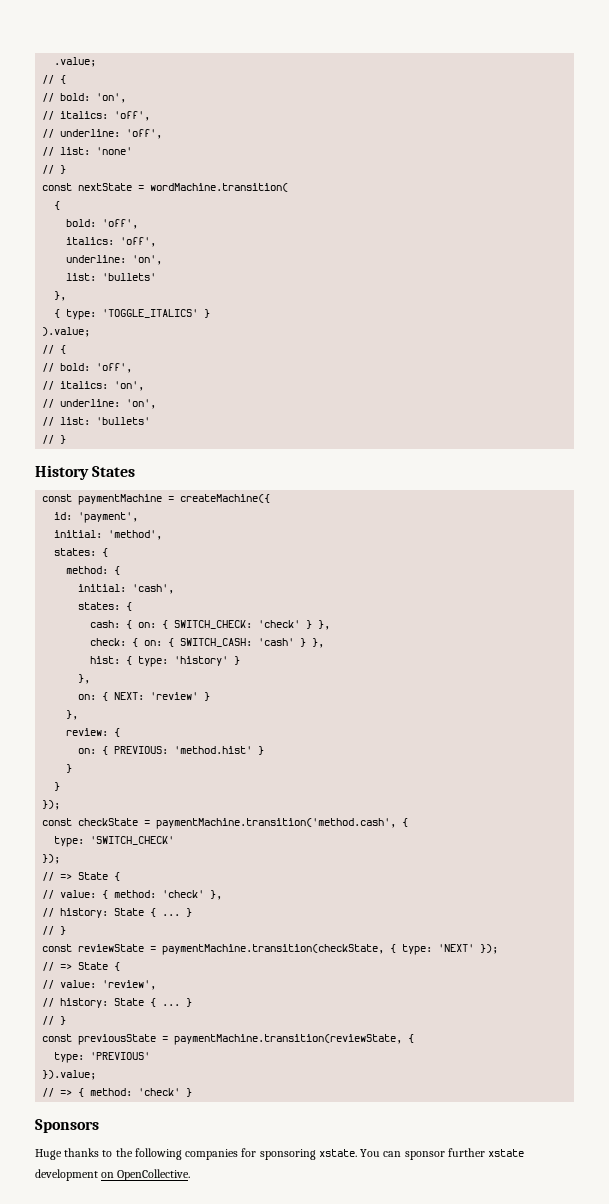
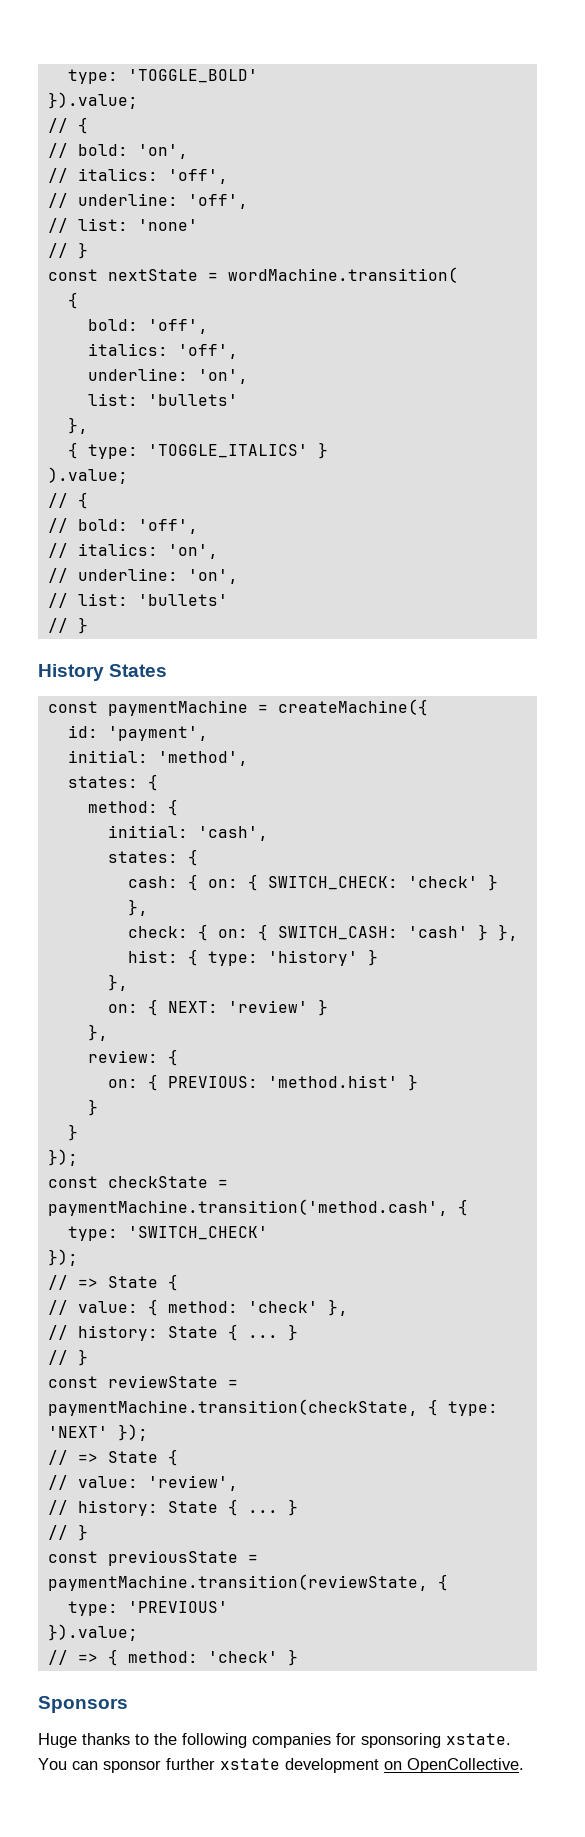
- .value;
+ type: 'TOGGLE_BOLD'
+ }).value;

